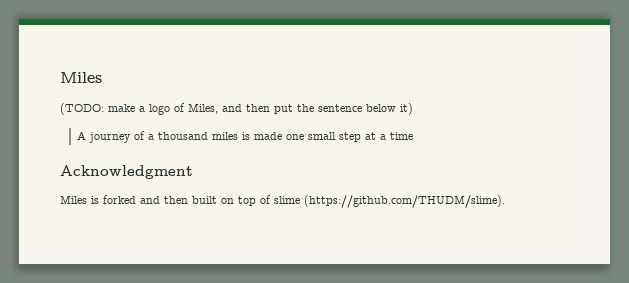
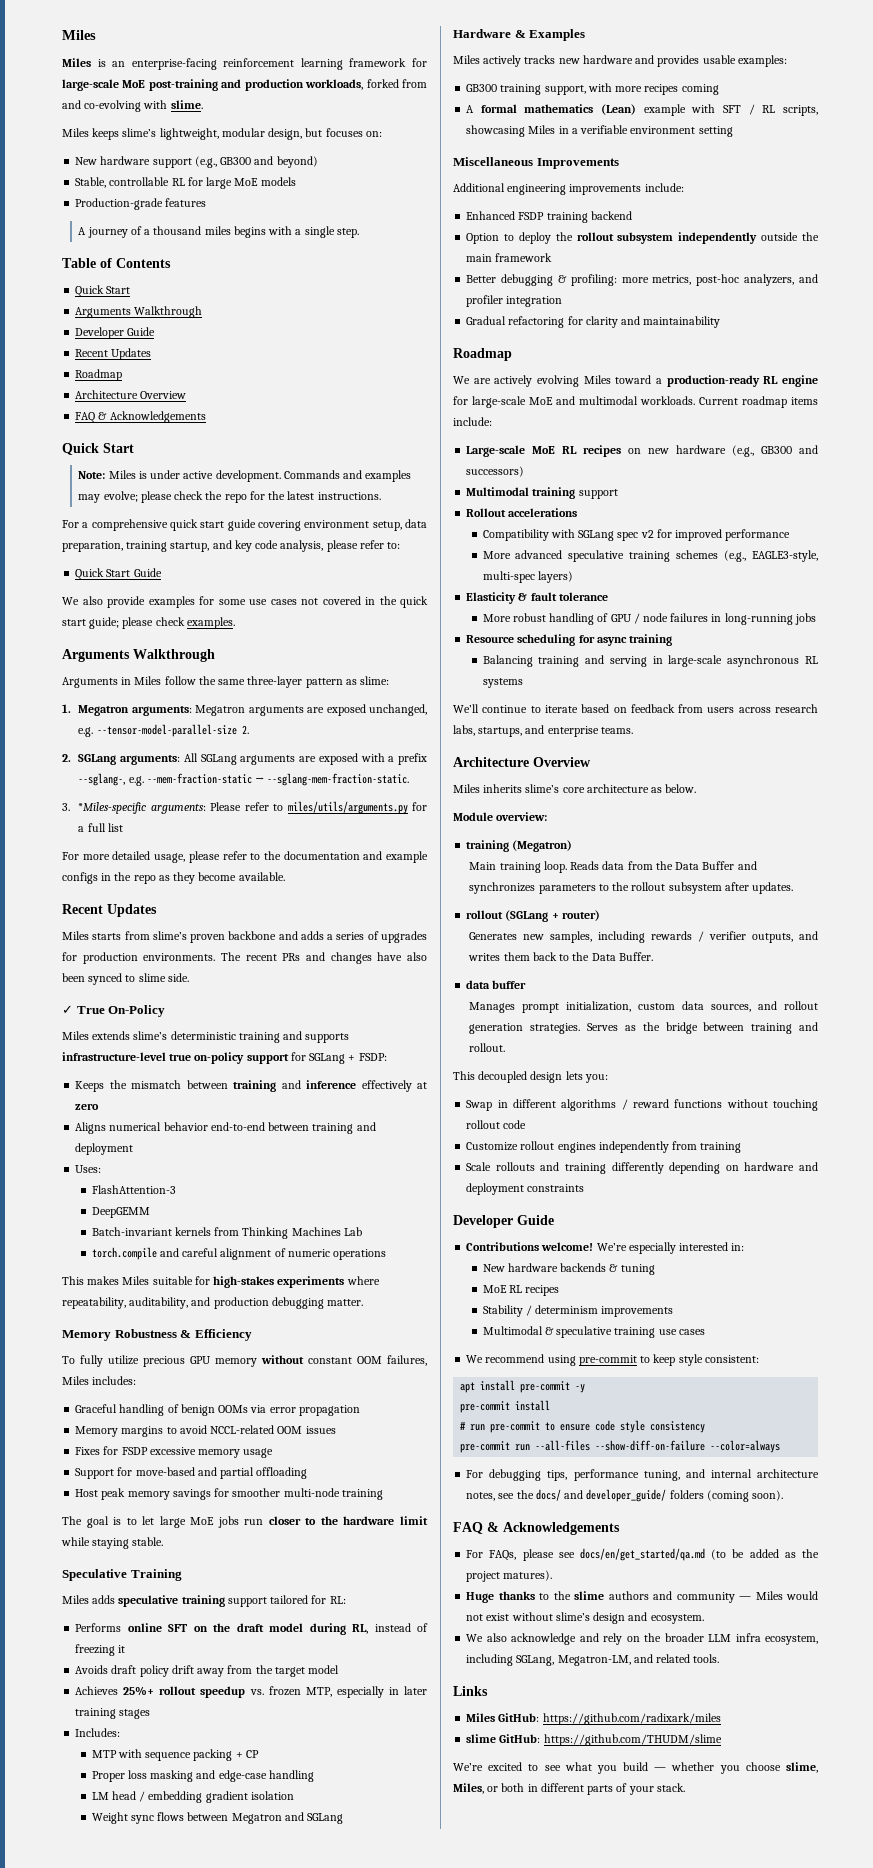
- (TODO: make a logo of Miles, and then put the sentence below it)
+ Miles is an enterprise-facing reinforcement learning framework for large-scale MoE post-training and production workloads, forked from and co-evolving with slime.
+ Miles keeps slime’s lightweight, modular design, but focuses on:
+ New hardware support (e.g., GB300 and beyond)
+ Stable, controllable RL for large MoE models
+ Production-grade features
- A journey of a thousand miles is made one small step at a time
- Acknowledgment
- Miles is forked and then built on top of slime (https://github.com/THUDM/slime).
+ A journey of a thousand miles begins with a single step.
+ Table of Contents
+ Quick Start
+ Arguments Walkthrough
+ Developer Guide
+ Recent Updates
+ Roadmap
+ Architecture Overview
+ FAQ & Acknowledgements
+ Quick Start
+ Note: Miles is under active development. Commands and examples may evolve; please check the repo for the latest instructions.
+ For a comprehensive quick start guide covering environment setup, data preparation, training startup, and key code analysis, please refer to:
+ Quick Start Guide
+ We also provide examples for some use cases not covered in the quick start guide; please check examples.
+ Arguments Walkthrough
+ Arguments in Miles follow the same three-layer pattern as slime:
+ 1. Megatron arguments: Megatron arguments are exposed unchanged, e.g. --tensor-model-parallel-size 2.
+ 2. SGLang arguments: All SGLang arguments are exposed with a prefix --sglang-, e.g. --mem-fraction-static → --sglang-mem-fraction-static.
+ 3. *Miles-specific arguments: Please refer to miles/utils/arguments.py for a full list
+ For more detailed usage, please refer to the documentation and example configs in the repo as they become available.
+ Recent Updates
+ Miles starts from slime’s proven backbone and adds a series of upgrades for production environments. The recent PRs and changes have also been synced to slime side.
+ ✓ True On-Policy
+ Miles extends slime’s deterministic training and supports infrastructure-level true on-policy support for SGLang + FSDP:
+ Keeps the mismatch between training and inference effectively at zero
+ Aligns numerical behavior end-to-end between training and deployment
+ Uses:
+ FlashAttention-3
+ DeepGEMM
+ Batch-invariant kernels from Thinking Machines Lab
+ torch.compile and careful alignment of numeric operations
+ This makes Miles suitable for high-stakes experiments where repeatability, auditability, and production debugging matter.
+ Memory Robustness & Efficiency
+ To fully utilize precious GPU memory without constant OOM failures, Miles includes:
+ Graceful handling of benign OOMs via error propagation
+ Memory margins to avoid NCCL-related OOM issues
+ Fixes for FSDP excessive memory usage
+ Support for move-based and partial offloading
+ Host peak memory savings for smoother multi-node training
+ The goal is to let large MoE jobs run closer to the hardware limit while staying stable.
+ Speculative Training
+ Miles adds speculative training support tailored for RL:
+ Performs online SFT on the draft model during RL, instead of freezing it
+ Avoids draft policy drift away from the target model
+ Achieves 25%+ rollout speedup vs. frozen MTP, especially in later training stages
+ Includes:
+ MTP with sequence packing + CP
+ Proper loss masking and edge-case handling
+ LM head / embedding gradient isolation
+ Weight sync flows between Megatron and SGLang
+ Hardware & Examples
+ Miles actively tracks new hardware and provides usable examples:
+ GB300 training support, with more recipes coming
+ A formal mathematics (Lean) example with SFT / RL scripts, showcasing Miles in a verifiable environment setting
+ Miscellaneous Improvements
+ Additional engineering improvements include:
+ Enhanced FSDP training backend
+ Option to deploy the rollout subsystem independently outside the main framework
+ Better debugging & profiling: more metrics, post-hoc analyzers, and profiler integration
+ Gradual refactoring for clarity and maintainability
+ Roadmap
+ We are actively evolving Miles toward a production-ready RL engine for large-scale MoE and multimodal workloads. Current roadmap items include:
+ Large-scale MoE RL recipes on new hardware (e.g., GB300 and successors)
+ Multimodal training support
+ Rollout accelerations
+ Compatibility with SGLang spec v2 for improved performance
+ More advanced speculative training schemes (e.g., EAGLE3-style, multi-spec layers)
+ Elasticity & fault tolerance
+ More robust handling of GPU / node failures in long-running jobs
+ Resource scheduling for async training
+ Balancing training and serving in large-scale asynchronous RL systems
+ We’ll continue to iterate based on feedback from users across research labs, startups, and enterprise teams.
+ Architecture Overview
+ Miles inherits slime’s core architecture as below.
+ Module overview:
+ training (Megatron)
+ Main training loop. Reads data from the Data Buffer and synchronizes parameters to the rollout subsystem after updates.
+ rollout (SGLang + router)
+ Generates new samples, including rewards / verifier outputs, and writes them back to the Data Buffer.
+ data buffer
+ Manages prompt initialization, custom data sources, and rollout generation strategies. Serves as the bridge between training and rollout.
+ This decoupled design lets you:
+ Swap in different algorithms / reward functions without touching rollout code
+ Customize rollout engines independently from training
+ Scale rollouts and training differently depending on hardware and deployment constraints
+ Developer Guide
+ Contributions welcome! We’re especially interested in:
+ New hardware backends & tuning
+ MoE RL recipes
+ Stability / determinism improvements
+ Multimodal & speculative training use cases
+ We recommend using pre-commit to keep style consistent:
+ apt install pre-commit -y
+ pre-commit install
+ # run pre-commit to ensure code style consistency
+ pre-commit run --all-files --show-diff-on-failure --color=always
+ For debugging tips, performance tuning, and internal architecture notes, see the docs/ and developer_guide/ folders (coming soon).
+ FAQ & Acknowledgements
+ For FAQs, please see docs/en/get_started/qa.md (to be added as the project matures).
+ Huge thanks to the slime authors and community — Miles would not exist without slime’s design and ecosystem.
+ We also acknowledge and rely on the broader LLM infra ecosystem, including SGLang, Megatron-LM, and related tools.
+ Links
+ Miles GitHub: https://github.com/radixark/miles
+ slime GitHub: https://github.com/THUDM/slime
+ We’re excited to see what you build — whether you choose slime, Miles, or both in different parts of your stack.

